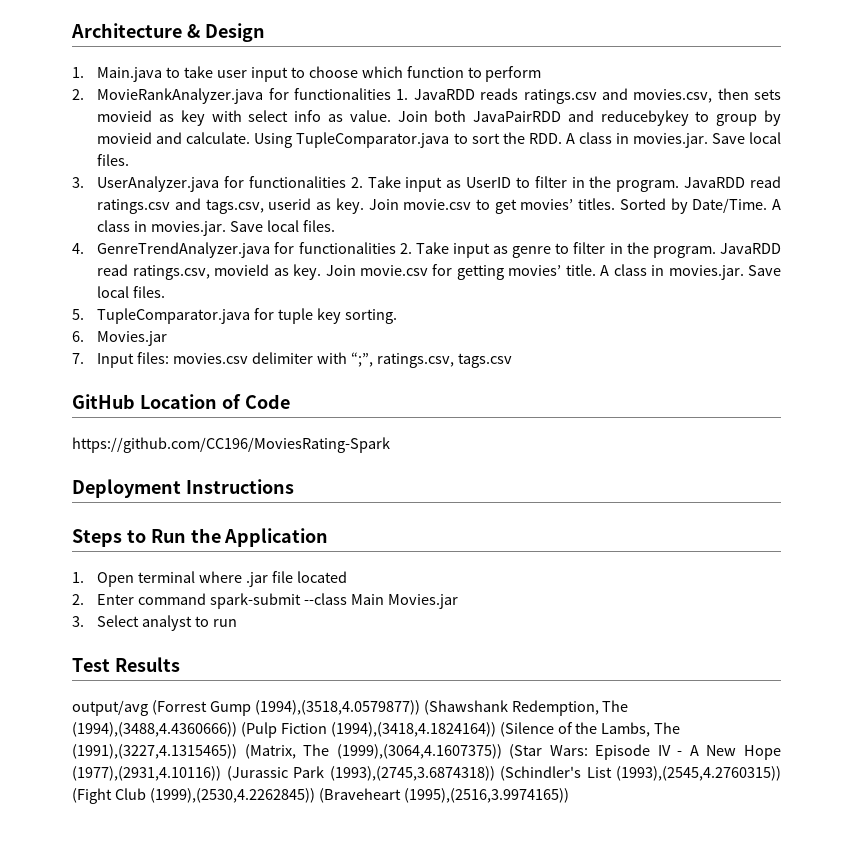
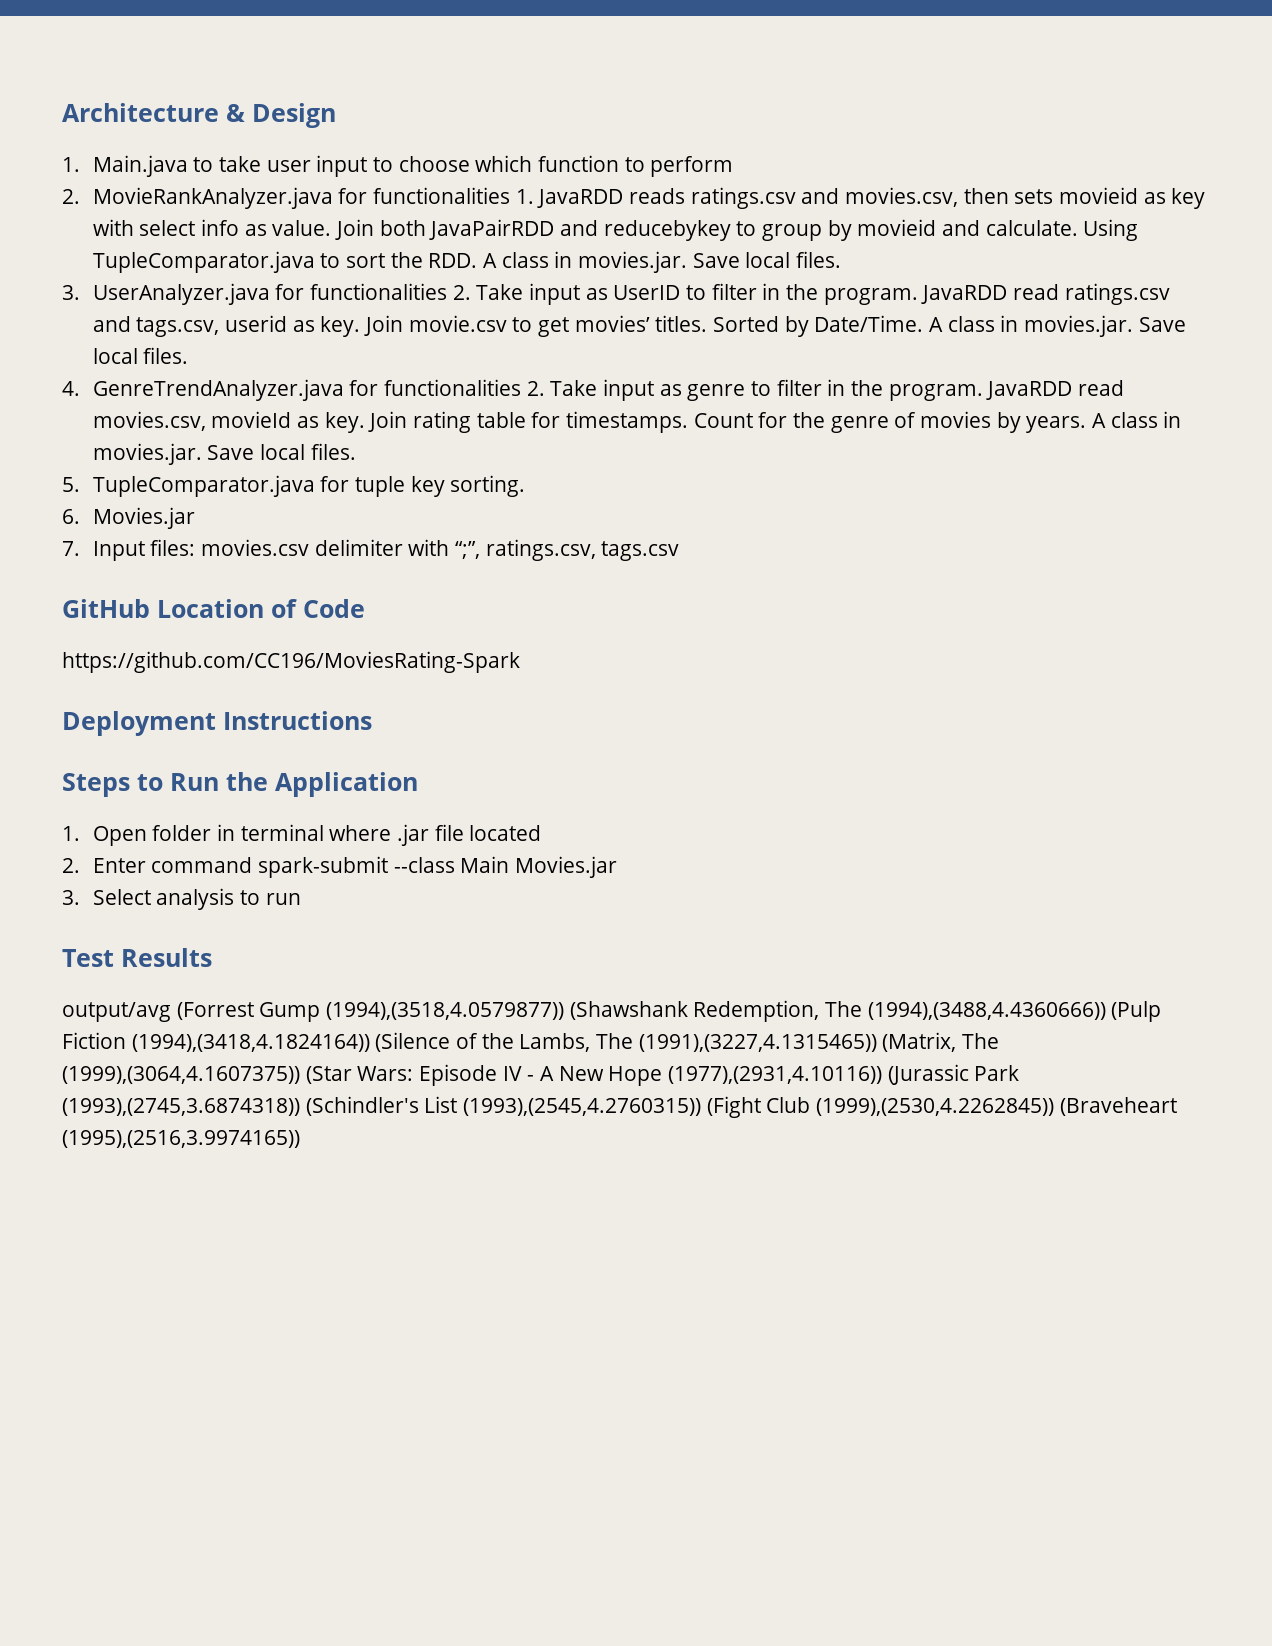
- JavaRDD read ratings.csv, movieId as key.
+ JavaRDD read movies.csv, movieId as key.
- Join movie.csv for getting movies’ title.
+ Join rating table for timestamps. Count for the genre of movies by years.
- 1. Open terminal where .jar file located
+ 1. Open folder in terminal where .jar file located
- 3. Select analyst to run
+ 3. Select analysis to run

